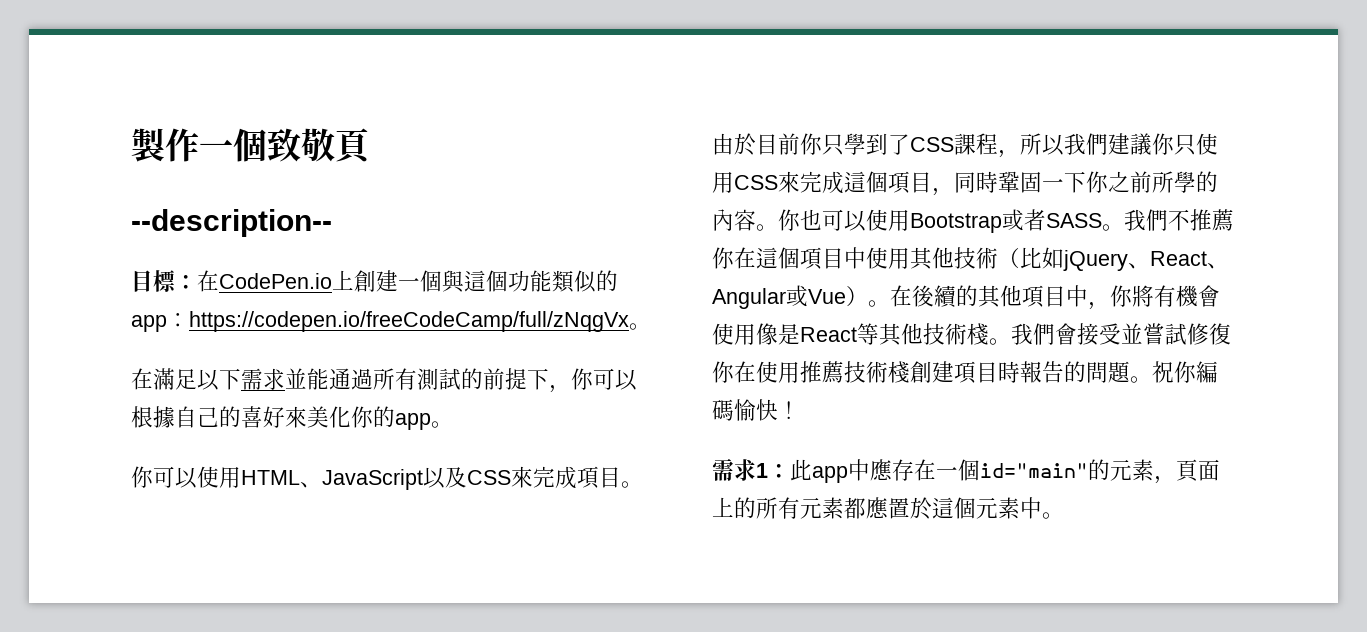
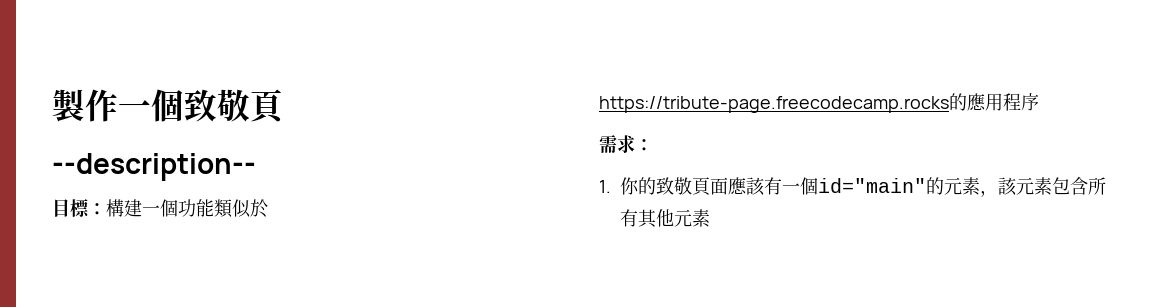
- 目標：在CodePen.io上創建一個與這個功能類似的app：https://codepen.io/freeCodeCamp/full/zNqgVx。
- 在滿足以下需求並能通過所有測試的前提下，你可以根據自己的喜好來美化你的app。
- 你可以使用HTML、JavaScript以及CSS來完成項目。由於目前你只學到了CSS課程，所以我們建議你只使用CSS來完成這個項目，同時鞏固一下你之前所學的內容。你也可以使用Bootstrap或者SASS。我們不推薦你在這個項目中使用其他技術（比如jQuery、React、Angular或Vue）。在後續的其他項目中，你將有機會使用像是React等其他技術棧。我們會接受並嘗試修復你在使用推薦技術棧創建項目時報告的問題。祝你編碼愉快！
- 需求1：此app中應存在一個id="main"的元素，頁面上的所有元素都應置於這個元素中。
+ 目標：構建一個功能類似於https://tribute-page.freecodecamp.rocks的應用程序
+ 需求：
+ 1.你的致敬頁面應該有一個id="main"的元素，該元素包含所有其他元素

